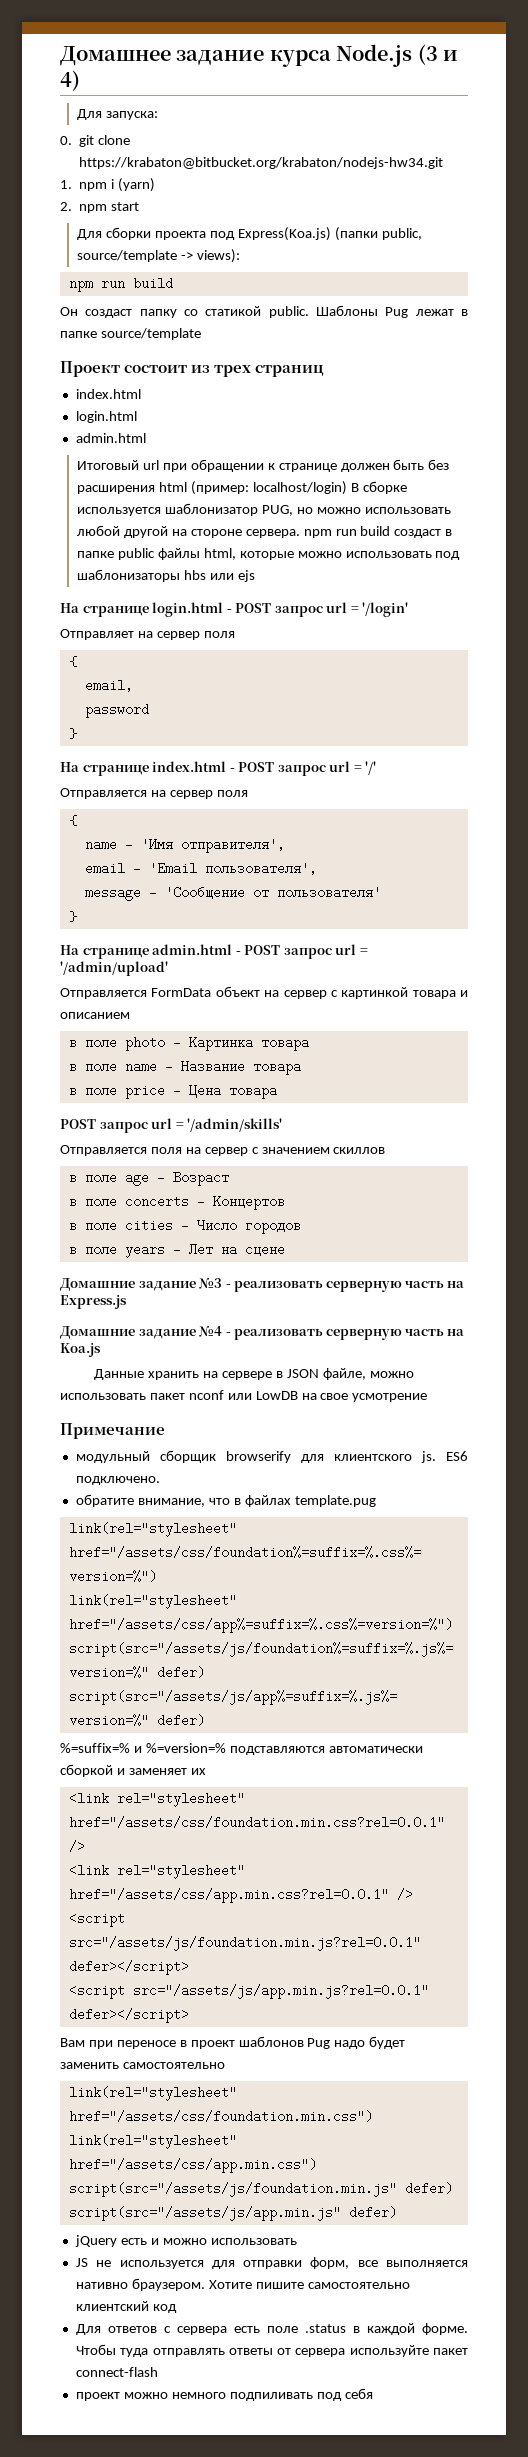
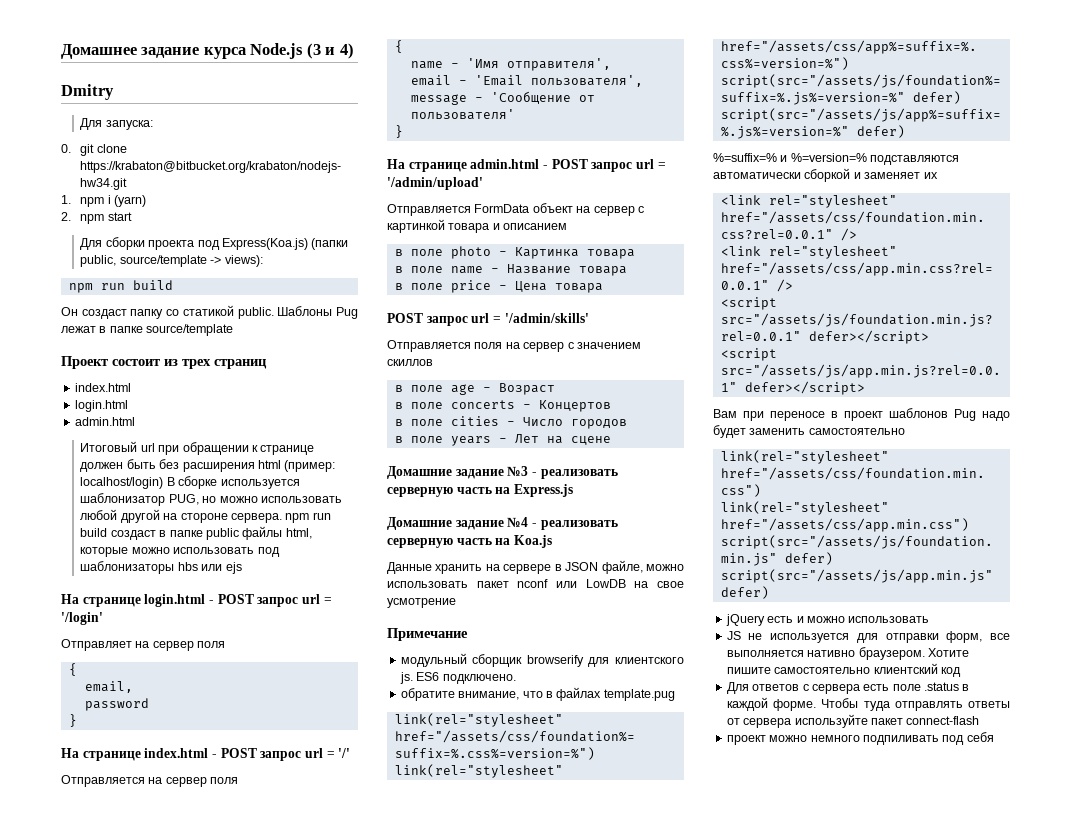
+ Dmitry

